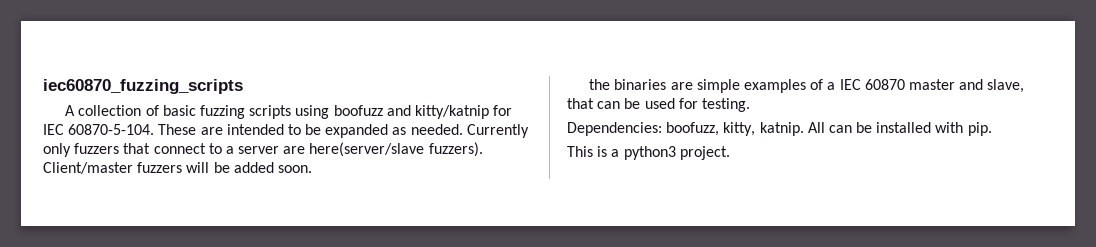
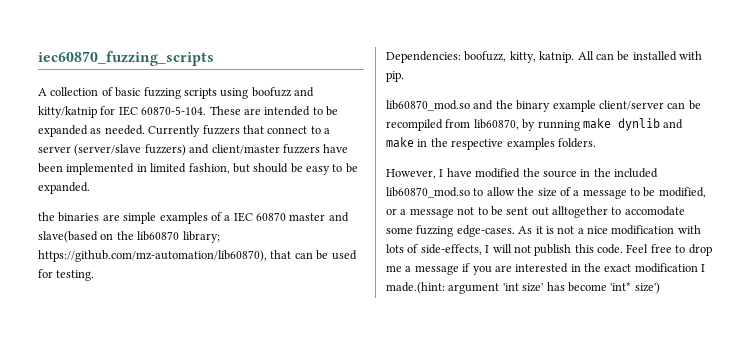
- Currently only fuzzers that connect to a server are here(server/slave fuzzers). Client/master fuzzers will be added soon.
+ Currently fuzzers that connect to a server (server/slave fuzzers) and client/master fuzzers have been implemented in limited fashion, but should be easy to be expanded.
- the binaries are simple examples of a IEC 60870 master and slave, that can be used for testing.
+ the binaries are simple examples of a IEC 60870 master and slave(based on the lib60870 library; https://github.com/mz-automation/lib60870), that can be used for testing.
- This is a python3 project.
+ lib60870_mod.so and the binary example client/server can be recompiled from lib60870, by running make dynlib and make in the respective examples folders.
+ However, I have modified the source in the included lib60870_mod.so to allow the size of a message to be modified, or a message not to be sent out alltogether to accomodate some fuzzing edge-cases. As it is not a nice modification with lots of side-effects, I will not publish this code. Feel free to drop me a message if you are interested in the exact modification I made.(hint: argument 'int size' has become 'int* size')

